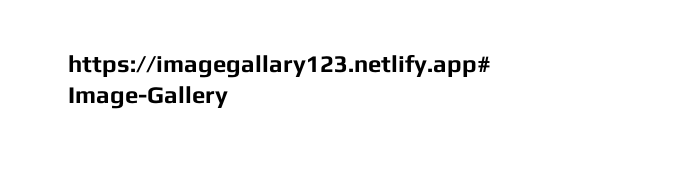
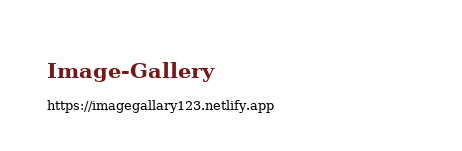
- https://imagegallary123.netlify.app# Image-Gallery
+ Image-Gallery
+ https://imagegallary123.netlify.app

